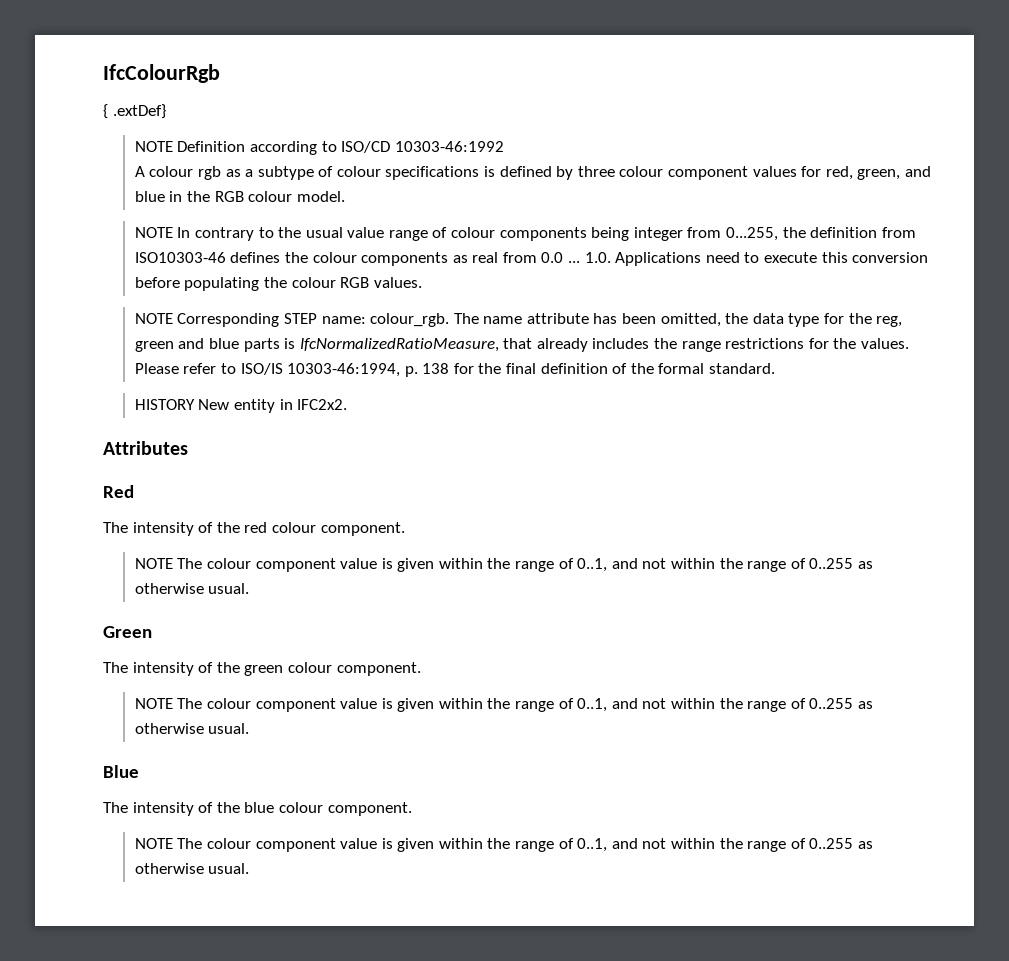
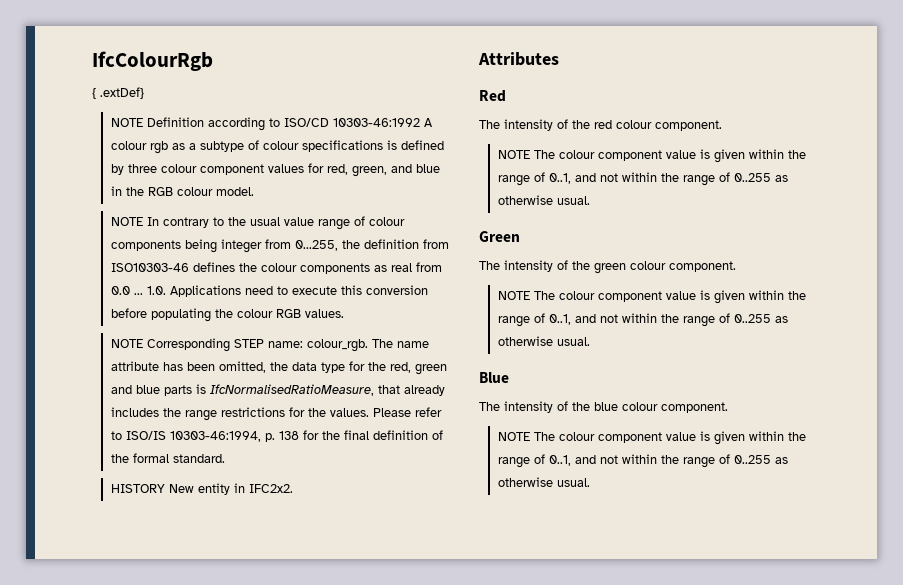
- NOTE Definition according to ISO/CD 10303-46:1992
- A colour rgb as a subtype of colour specifications is defined by three colour component values for red, green, and blue in the RGB colour model.
+ NOTE Definition according to ISO/CD 10303-46:1992 A colour rgb as a subtype of colour specifications is defined by three colour component values for red, green, and blue in the RGB colour model.
- The name attribute has been omitted, the data type for the reg, green and blue parts is IfcNormalizedRatioMeasure, that already includes the range restrictions for the values.
+ The name attribute has been omitted, the data type for the red, green and blue parts is IfcNormalisedRatioMeasure, that already includes the range restrictions for the values.

